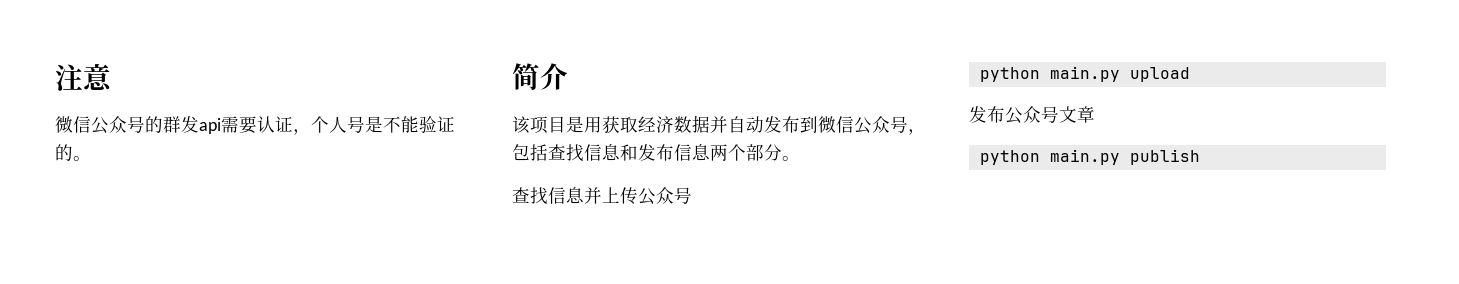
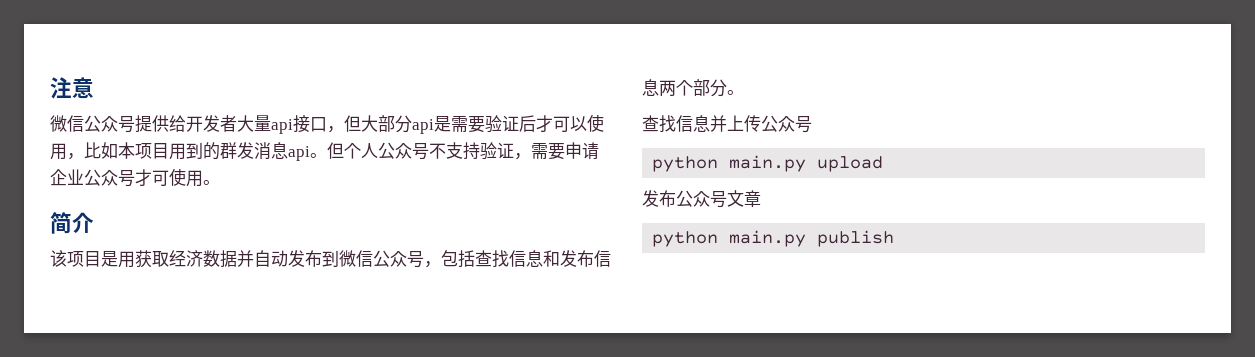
- 微信公众号的群发api需要认证，个人号是不能验证的。
+ 微信公众号提供给开发者大量api接口，但大部分api是需要验证后才可以使用，比如本项目用到的群发消息api。但个人公众号不支持验证，需要申请企业公众号才可使用。

